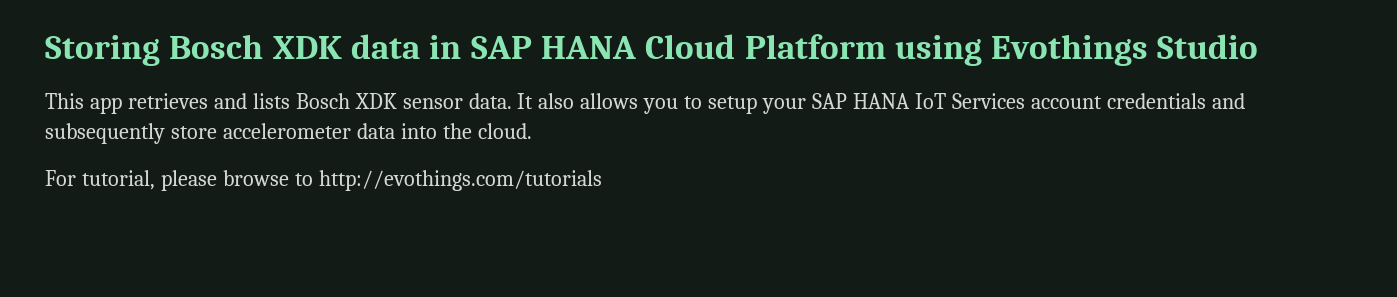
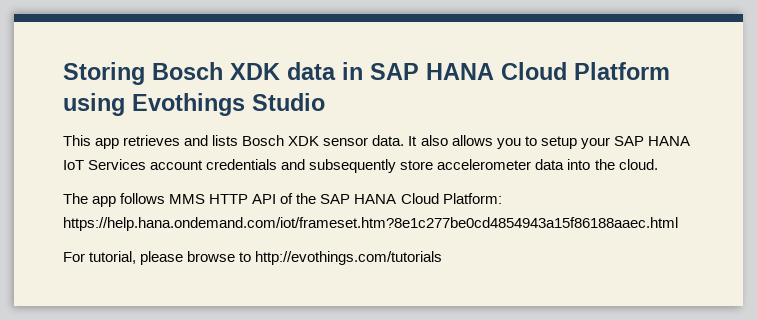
+ The app follows MMS HTTP API of the SAP HANA Cloud Platform: https://help.hana.ondemand.com/iot/frameset.htm?8e1c277be0cd4854943a15f86188aaec.html

